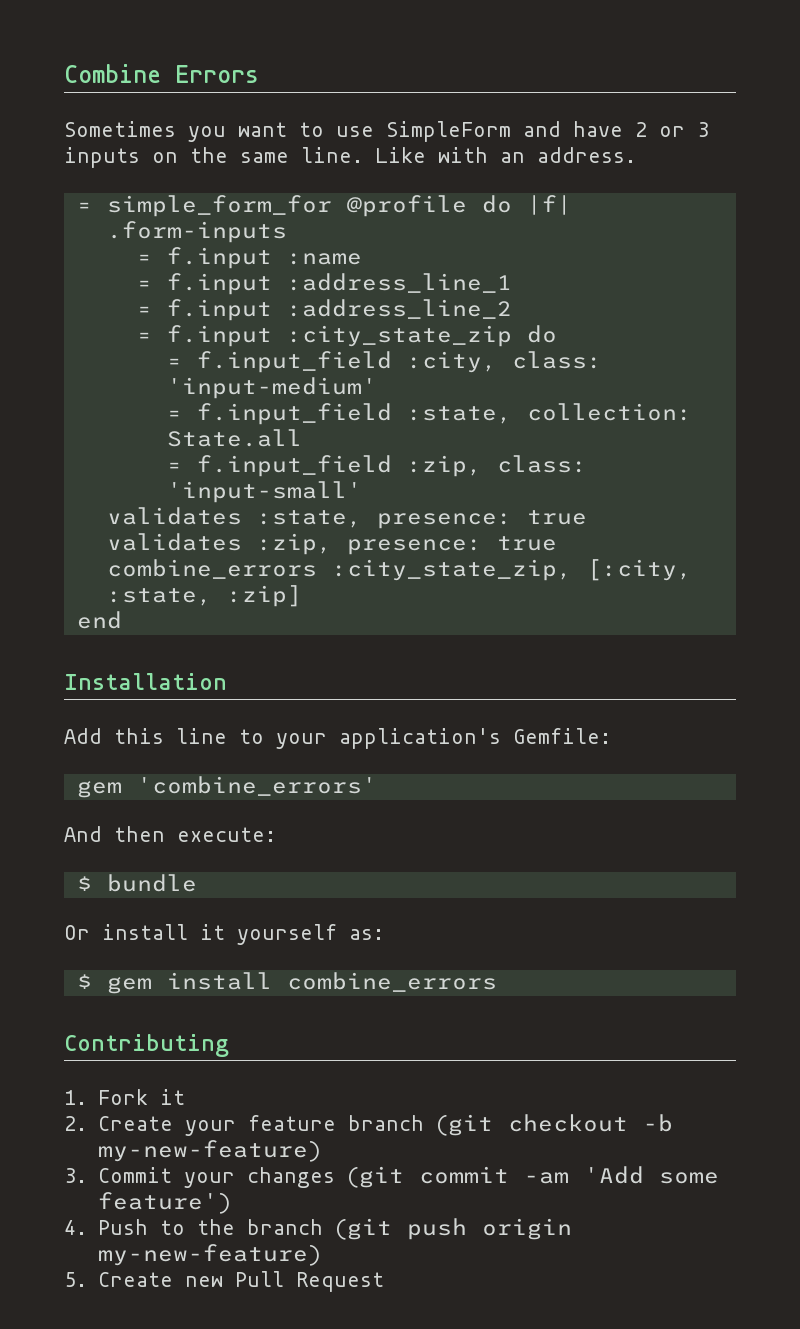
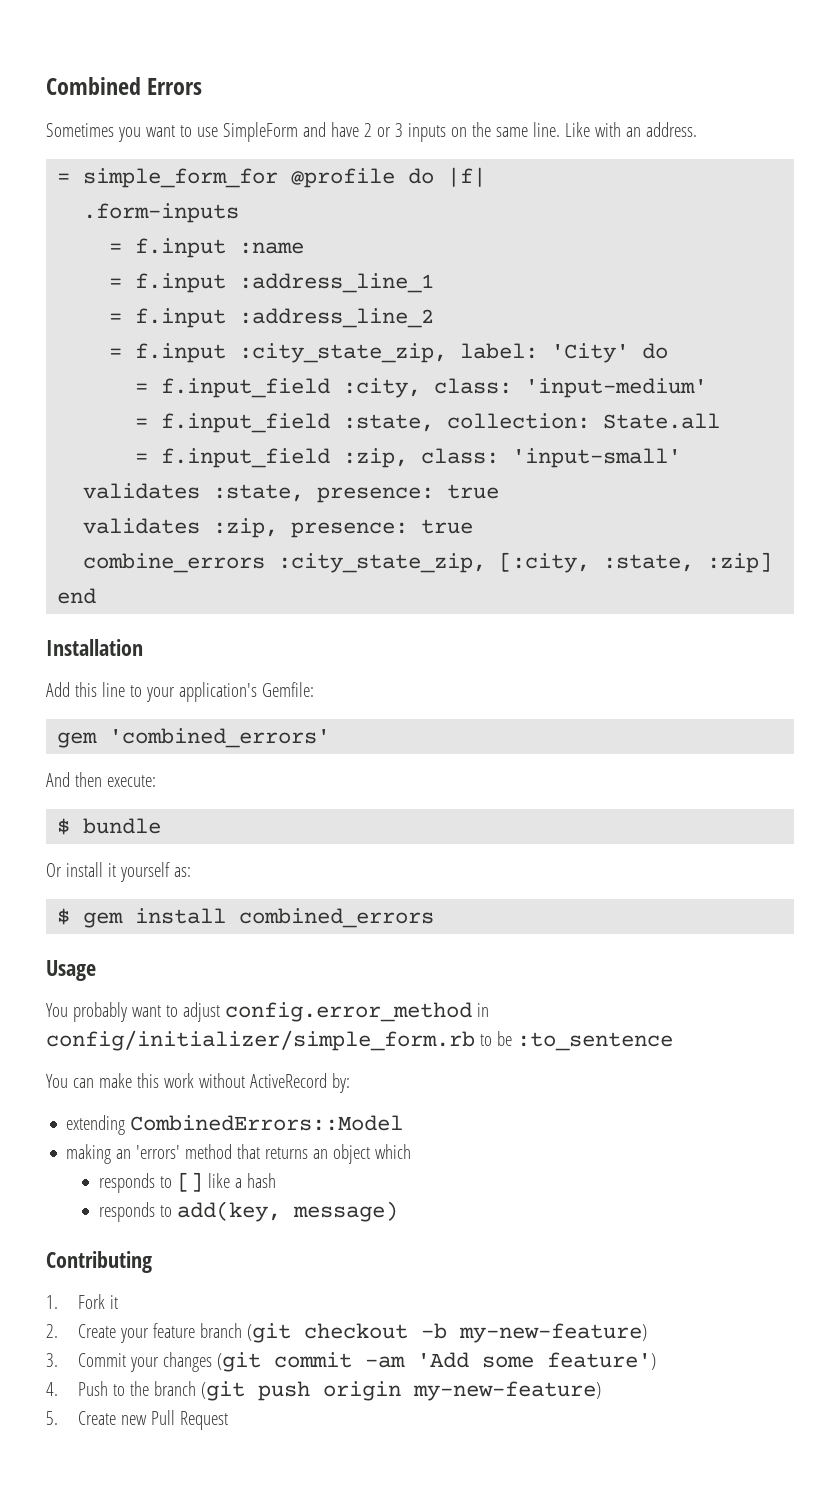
- Combine Errors
+ Combined Errors
- = f.input :city_state_zip do
+ = f.input :city_state_zip, label: 'City' do
- gem 'combine_errors'
+ gem 'combined_errors'
- $ gem install combine_errors
+ $ gem install combined_errors
+ Usage
+ You probably want to adjust config.error_method in config/initializer/simple_form.rb to be :to_sentence
+ You can make this work without ActiveRecord by:
+ extending CombinedErrors::Model
+ making an 'errors' method that returns an object which
+ responds to [] like a hash
+ responds to add(key, message)

